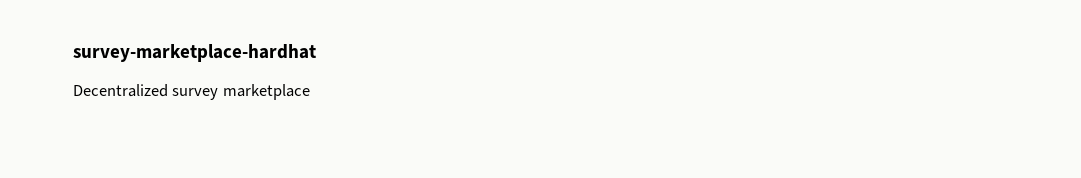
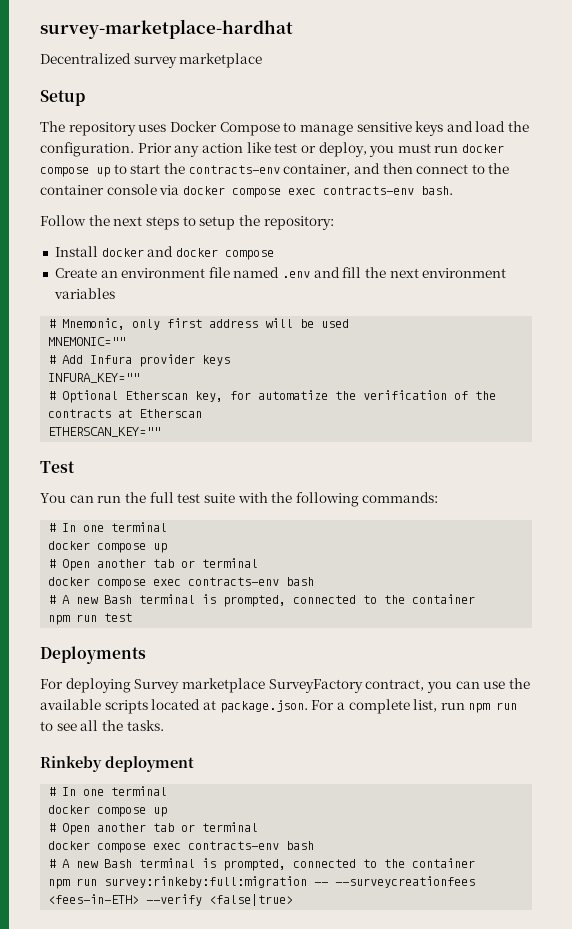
+ Setup
+ The repository uses Docker Compose to manage sensitive keys and load the configuration. Prior any action like test or deploy, you must run docker compose up to start the contracts-env container, and then connect to the container console via docker compose exec contracts-env bash.
+ Follow the next steps to setup the repository:
+ Install docker and docker compose
+ Create an environment file named .env and fill the next environment variables
+ # Mnemonic, only first address will be used
+ MNEMONIC=""
+ # Add Infura provider keys
+ INFURA_KEY=""
+ # Optional Etherscan key, for automatize the verification of the contracts at Etherscan
+ ETHERSCAN_KEY=""
+ Test
+ You can run the full test suite with the following commands:
+ # In one terminal
+ docker compose up
+ # Open another tab or terminal
+ docker compose exec contracts-env bash
+ # A new Bash terminal is prompted, connected to the container
+ npm run test
+ Deployments
+ For deploying Survey marketplace SurveyFactory contract, you can use the available scripts located at package.json. For a complete list, run npm run to see all the tasks.
+ Rinkeby deployment
+ # In one terminal
+ docker compose up
+ # Open another tab or terminal
+ docker compose exec contracts-env bash
+ # A new Bash terminal is prompted, connected to the container
+ npm run survey:rinkeby:full:migration -- --surveycreationfees <fees-in-ETH> --verify <false|true>

